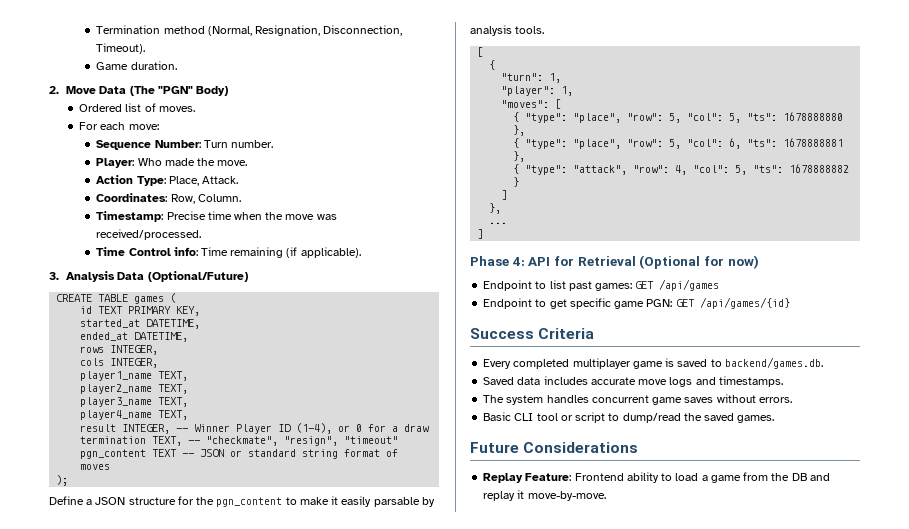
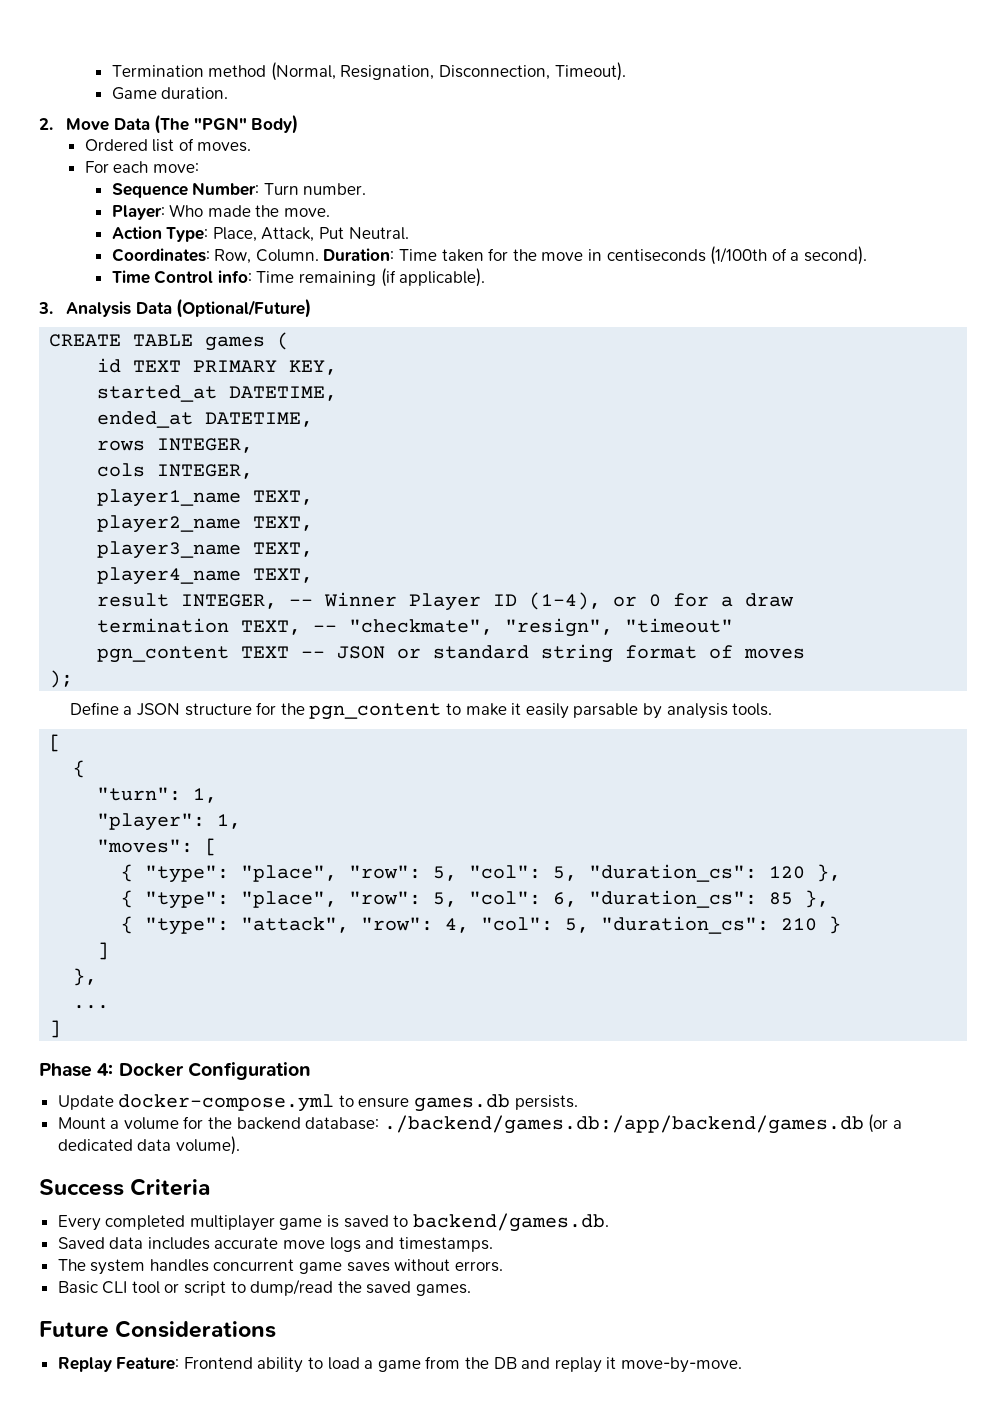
- Action Type: Place, Attack.
+ Action Type: Place, Attack, Put Neutral.
- Coordinates: Row, Column.
- Timestamp: Precise time when the move was received/processed.
+ Coordinates: Row, Column. Duration: Time taken for the move in centiseconds (1/100th of a second).
- { "type": "place", "row": 5, "col": 5, "ts": 1678888880 },
+ { "type": "place", "row": 5, "col": 5, "duration_cs": 120 },
- { "type": "place", "row": 5, "col": 6, "ts": 1678888881 },
+ { "type": "place", "row": 5, "col": 6, "duration_cs": 85 },
- { "type": "attack", "row": 4, "col": 5, "ts": 1678888882 }
+ { "type": "attack", "row": 4, "col": 5, "duration_cs": 210 }
- Phase 4: API for Retrieval (Optional for now)
- Endpoint to list past games: GET /api/games
- Endpoint to get specific game PGN: GET /api/games/{id}
+ Phase 4: Docker Configuration
+ Update docker-compose.yml to ensure games.db persists.
+ Mount a volume for the backend database: ./backend/games.db:/app/backend/games.db (or a dedicated data volume).

